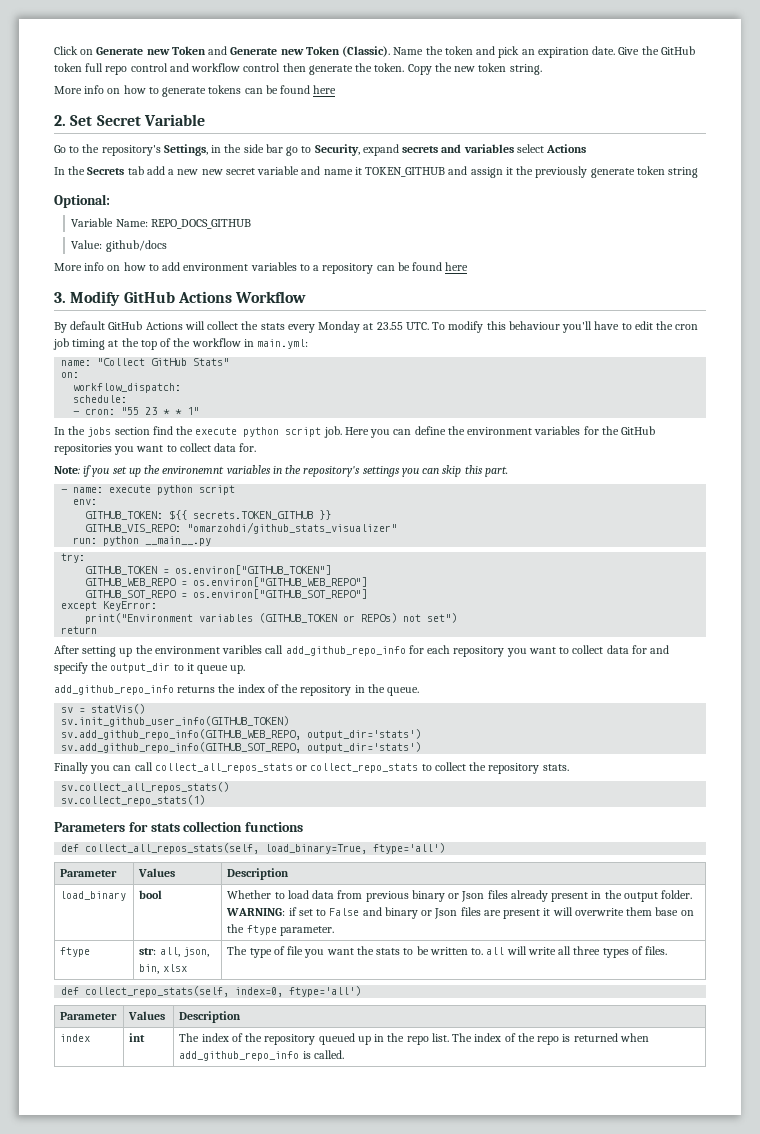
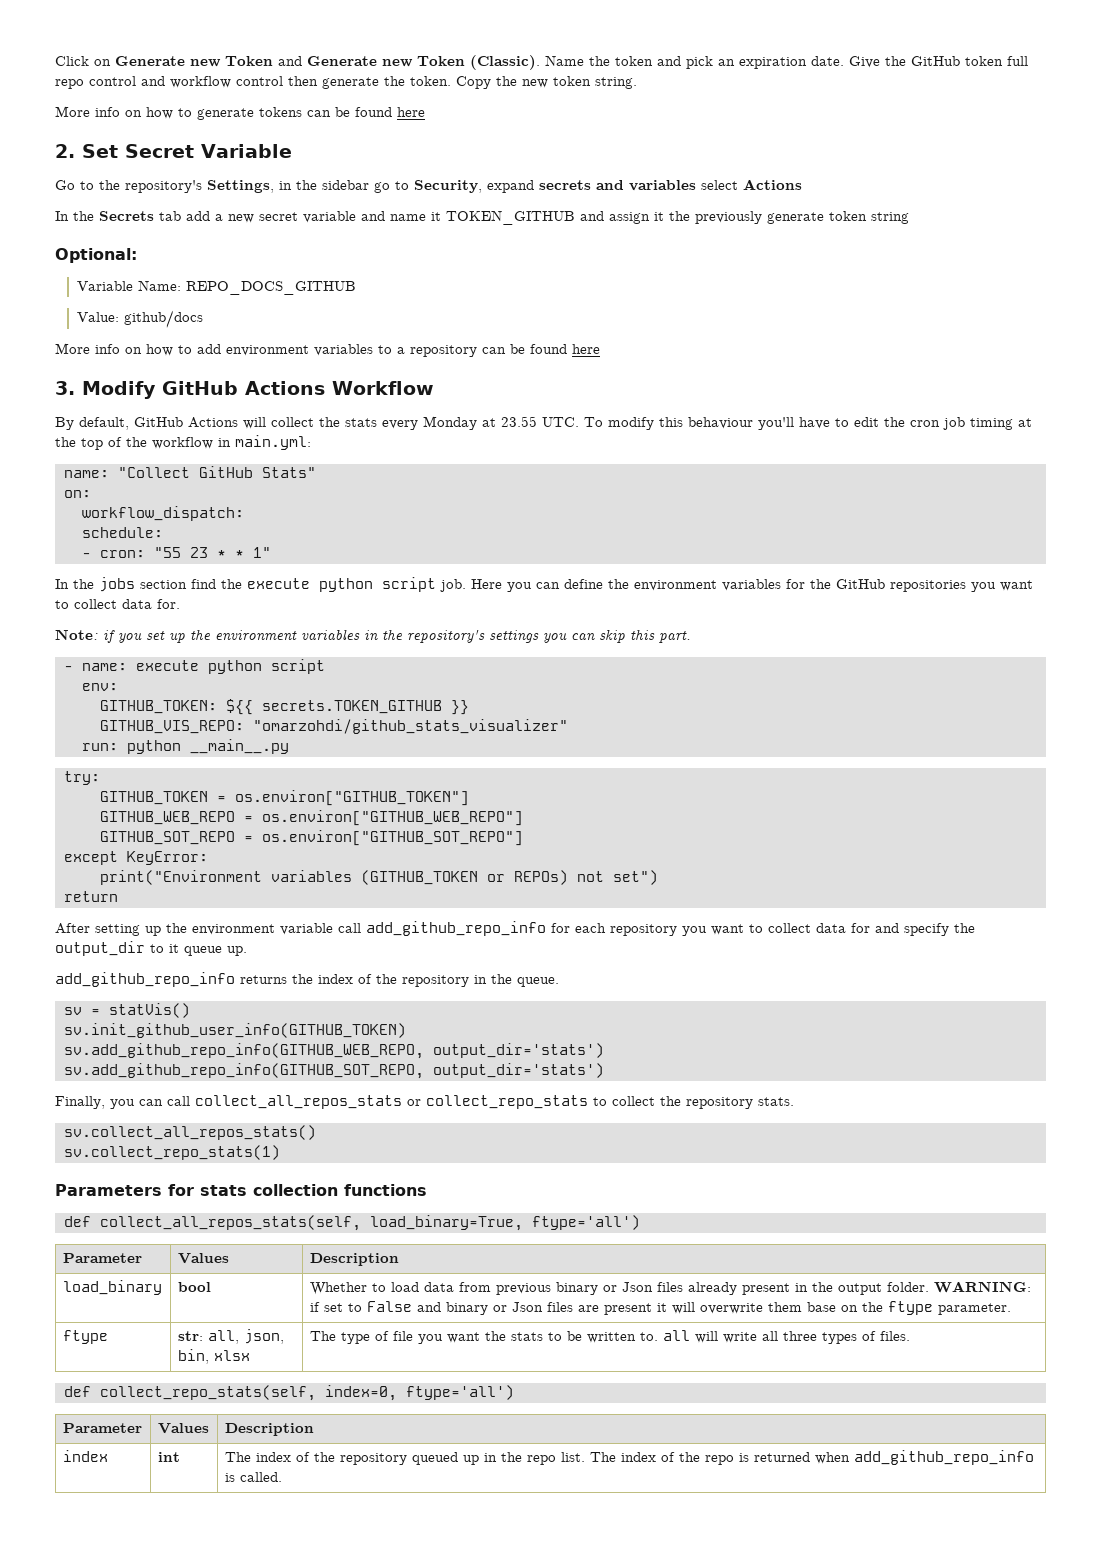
- Go to the repository's Settings, in the side bar go to Security, expand secrets and variables select Actions
+ Go to the repository's Settings, in the sidebar go to Security, expand secrets and variables select Actions
- In the Secrets tab add a new new secret variable and name it TOKEN_GITHUB and assign it the previously generate token string
+ In the Secrets tab add a new secret variable and name it TOKEN_GITHUB and assign it the previously generate token string
- By default GitHub Actions will collect the stats every Monday at 23.55 UTC. To modify this behaviour you'll have to edit the cron job timing at the top of the workflow in main.yml:
+ By default, GitHub Actions will collect the stats every Monday at 23.55 UTC. To modify this behaviour you'll have to edit the cron job timing at the top of the workflow in main.yml:
- Note: if you set up the environemnt variables in the repository's settings you can skip this part.
+ Note: if you set up the environment variables in the repository's settings you can skip this part.
- After setting up the environment varibles call add_github_repo_info for each repository you want to collect data for and specify the output_dir to it queue up.
+ After setting up the environment variable call add_github_repo_info for each repository you want to collect data for and specify the output_dir to it queue up.
- Finally you can call collect_all_repos_stats or collect_repo_stats to collect the repository stats.
+ Finally, you can call collect_all_repos_stats or collect_repo_stats to collect the repository stats.

